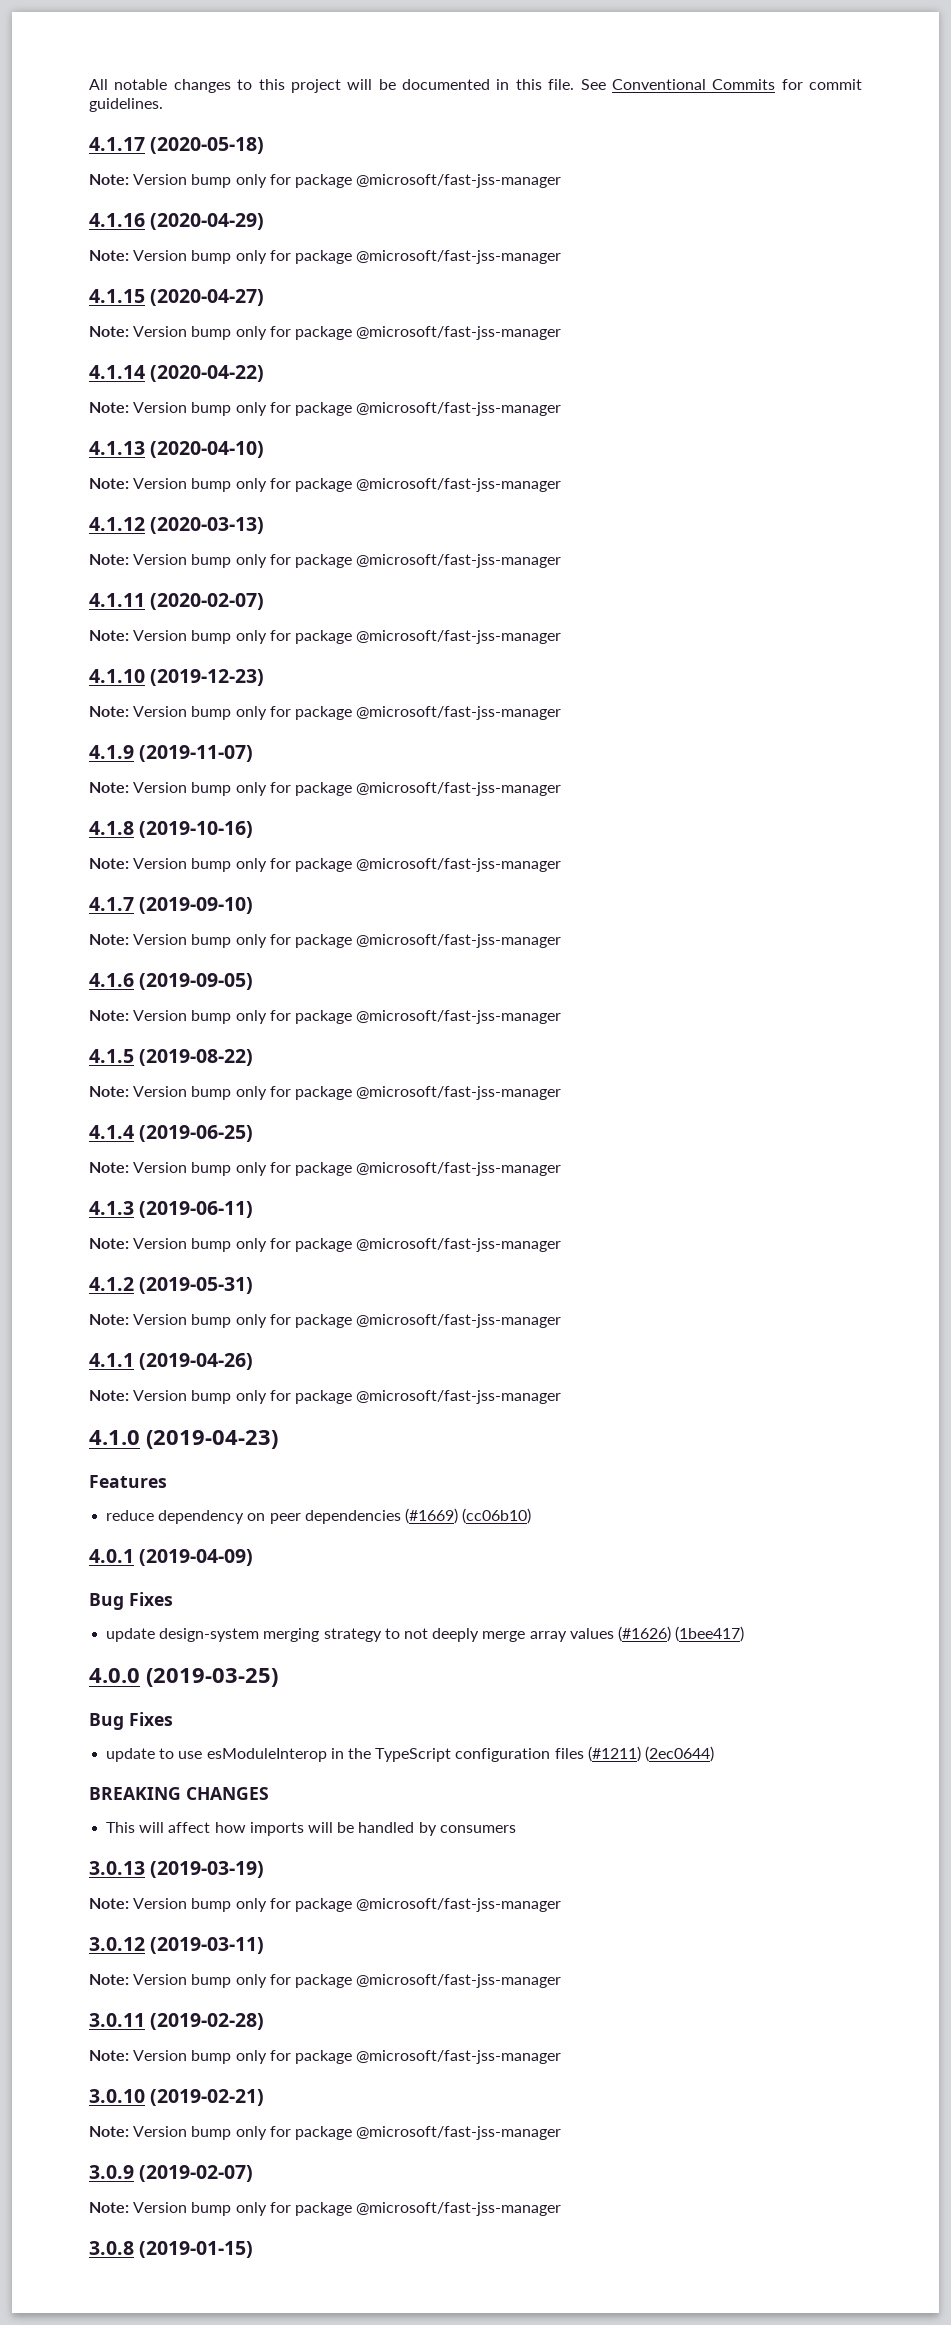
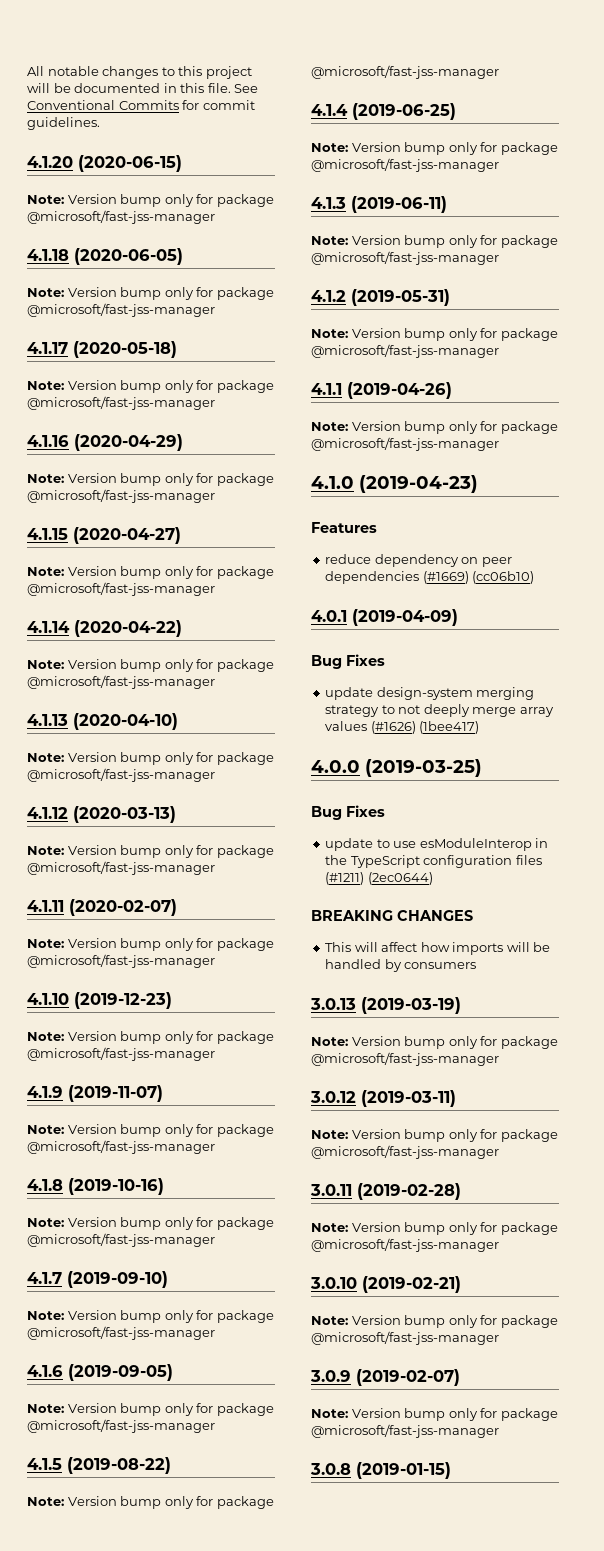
+ 4.1.20 (2020-06-15)
+ Note: Version bump only for package @microsoft/fast-jss-manager
+ 4.1.18 (2020-06-05)
+ Note: Version bump only for package @microsoft/fast-jss-manager

